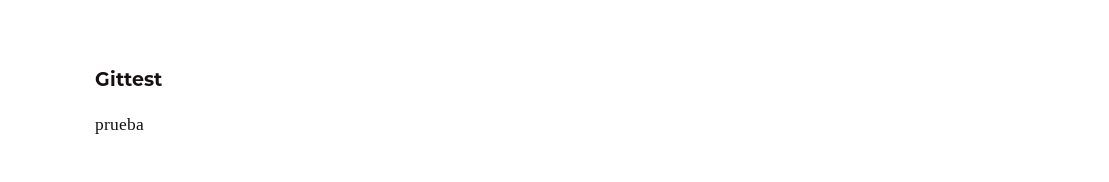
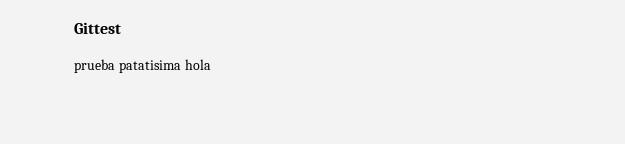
- prueba
+ prueba patatisima hola

